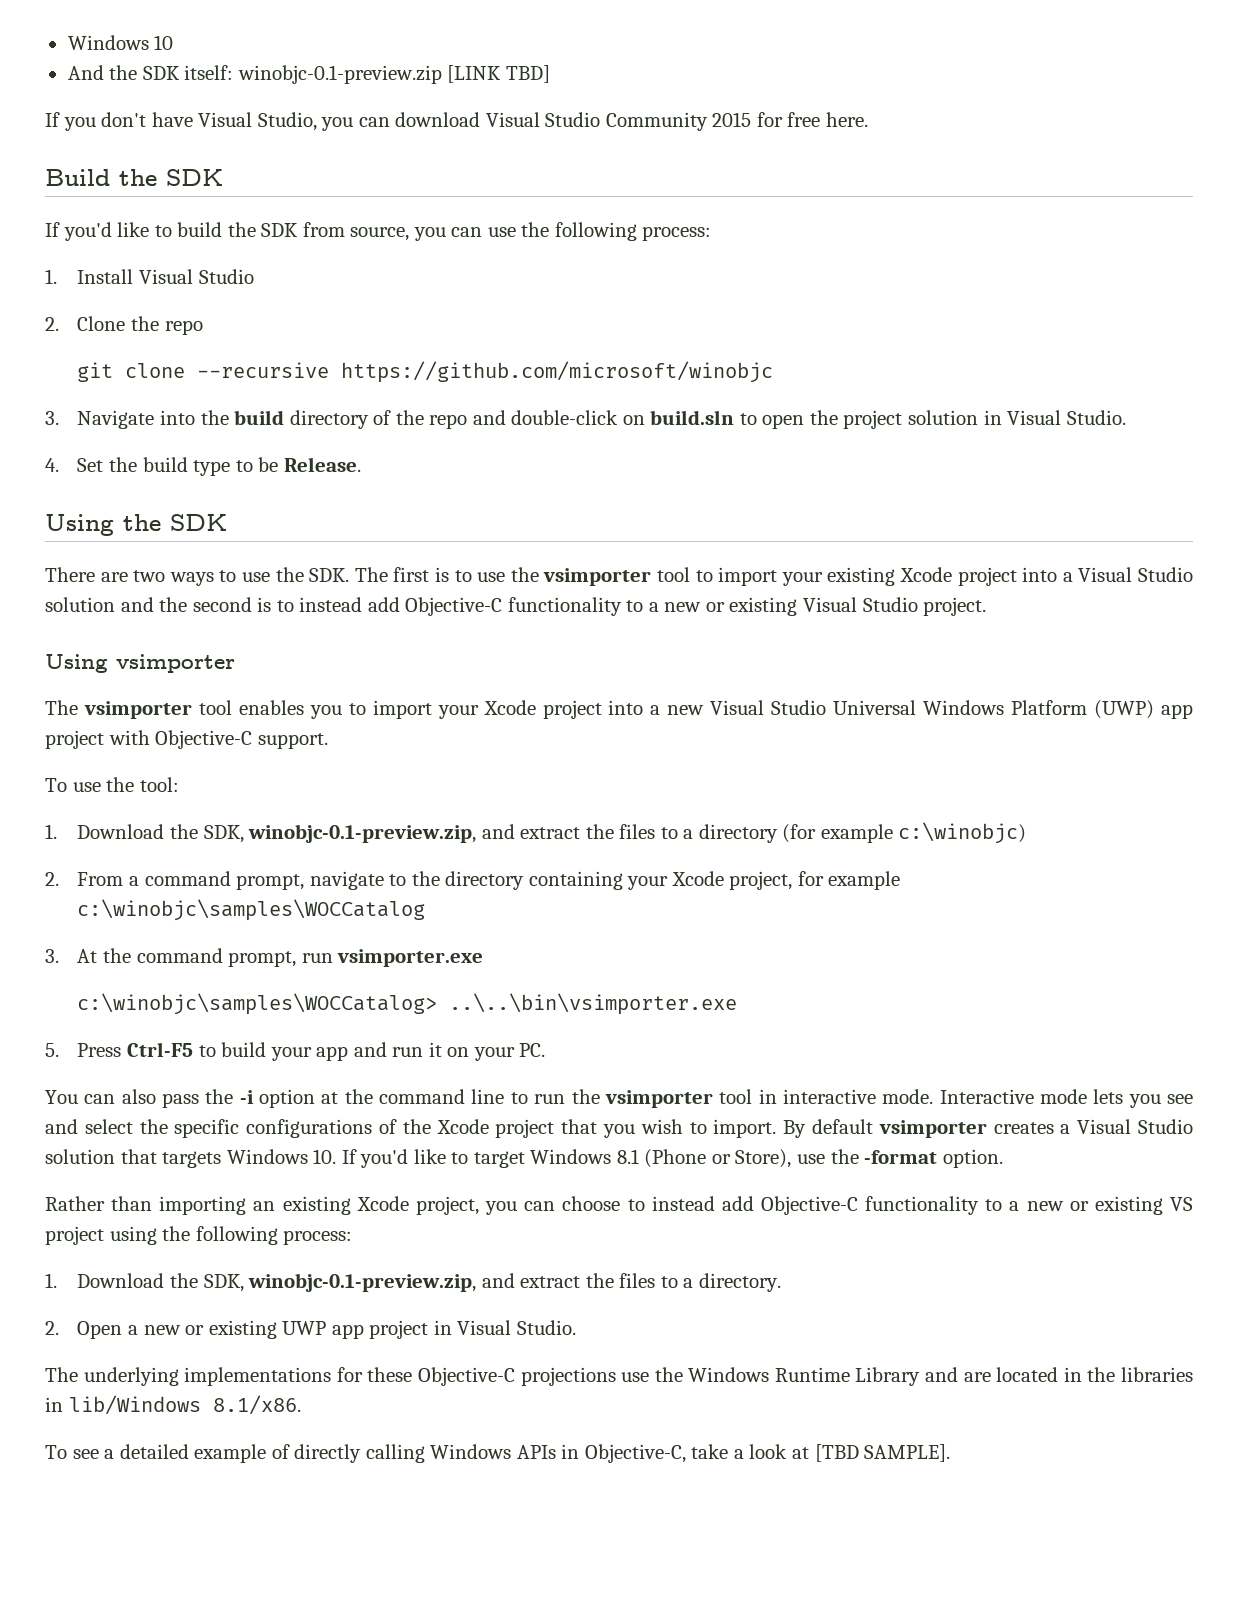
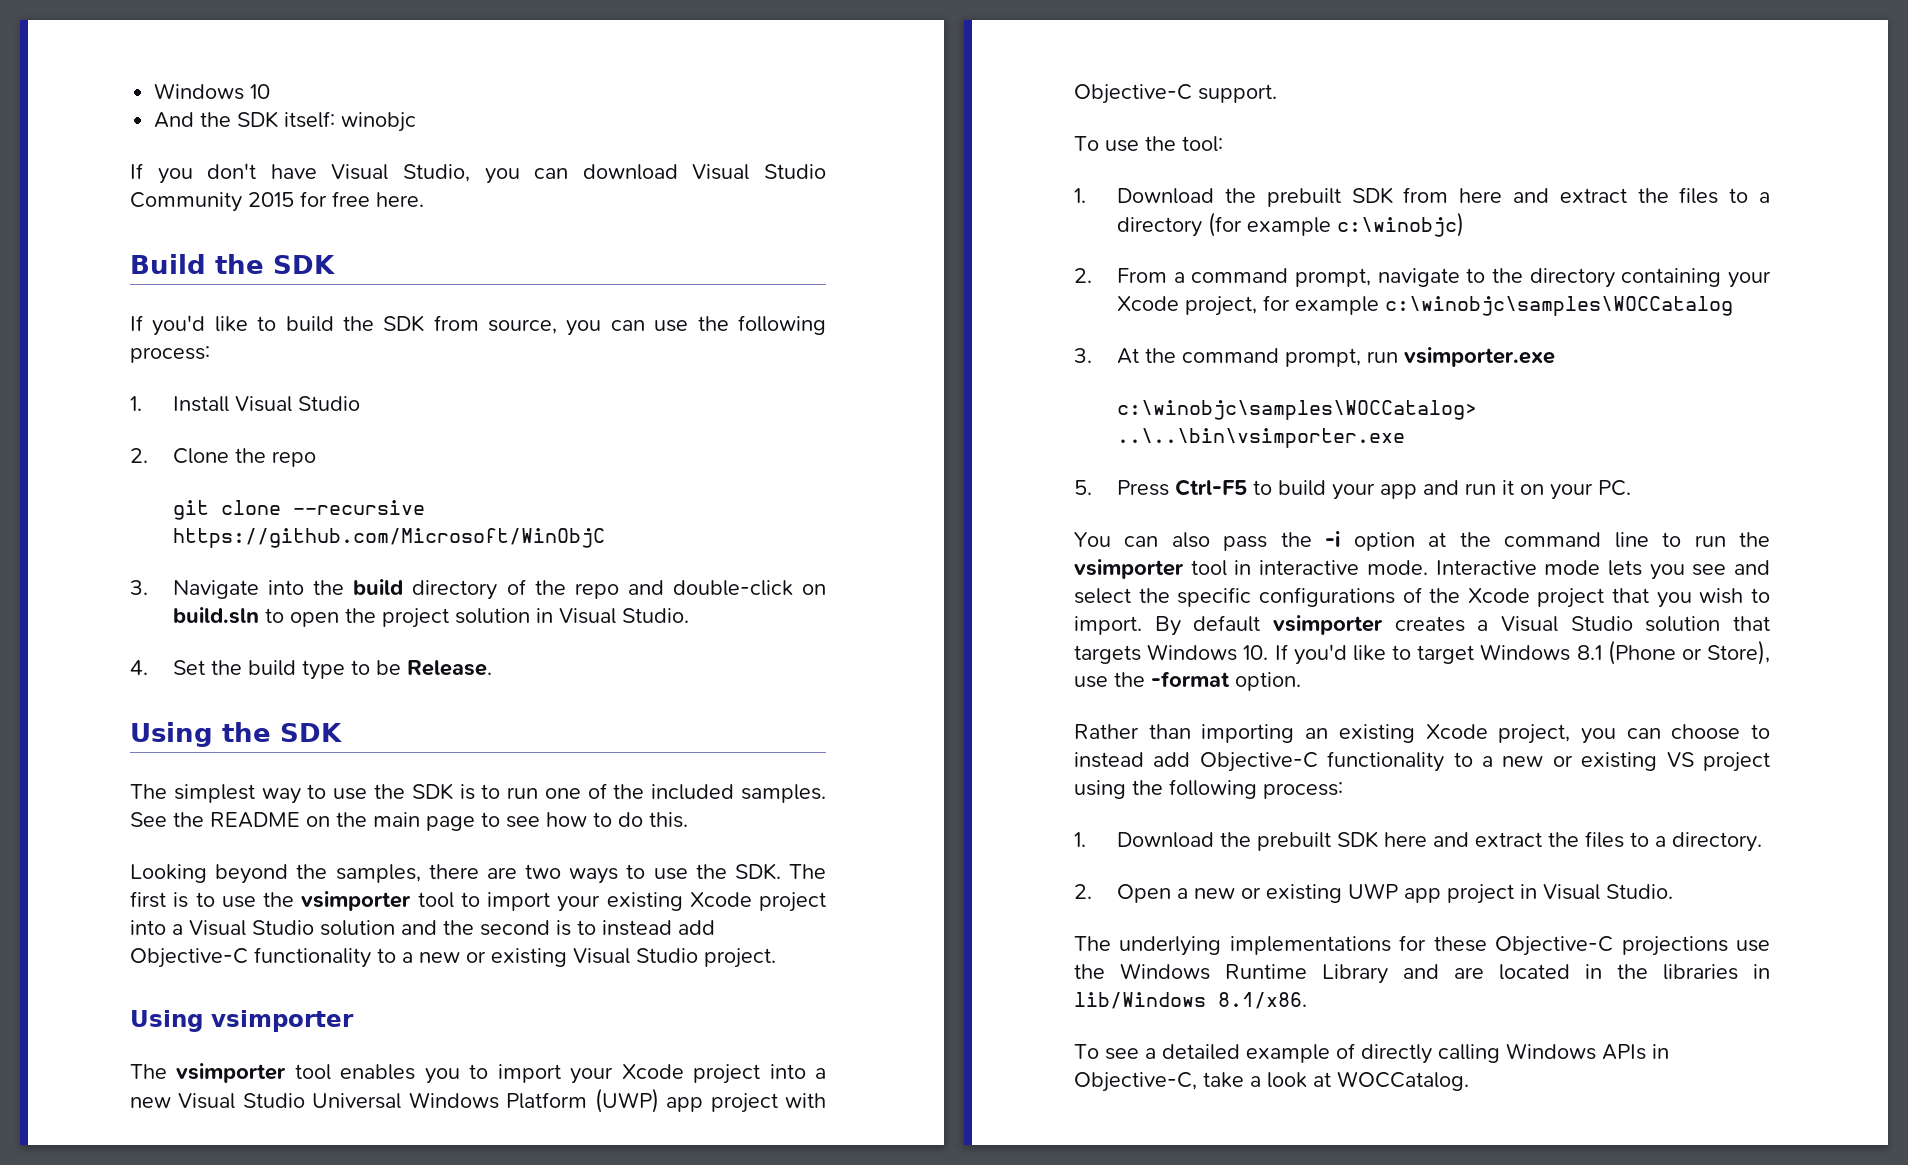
- And the SDK itself: winobjc-0.1-preview.zip [LINK TBD]
+ And the SDK itself: winobjc
- git clone --recursive https://github.com/microsoft/winobjc
+ git clone --recursive https://github.com/Microsoft/WinObjC
- There are two ways to use the SDK. The first is to use the vsimporter tool to import your existing Xcode project into a Visual Studio solution and the second is to instead add Objective-C functionality to a new or existing Visual Studio project.
+ The simplest way to use the SDK is to run one of the included samples. See the README on the main page to see how to do this.
+ Looking beyond the samples, there are two ways to use the SDK. The first is to use the vsimporter tool to import your existing Xcode project into a Visual Studio solution and the second is to instead add Objective-C functionality to a new or existing Visual Studio project.
- 1. Download the SDK, winobjc-0.1-preview.zip, and extract the files to a directory (for example c:\winobjc)
+ 1. Download the prebuilt SDK from here and extract the files to a directory (for example c:\winobjc)
- 1. Download the SDK, winobjc-0.1-preview.zip, and extract the files to a directory.
+ 1. Download the prebuilt SDK here and extract the files to a directory.
- To see a detailed example of directly calling Windows APIs in Objective-C, take a look at [TBD SAMPLE].
+ To see a detailed example of directly calling Windows APIs in Objective-C, take a look at WOCCatalog.

